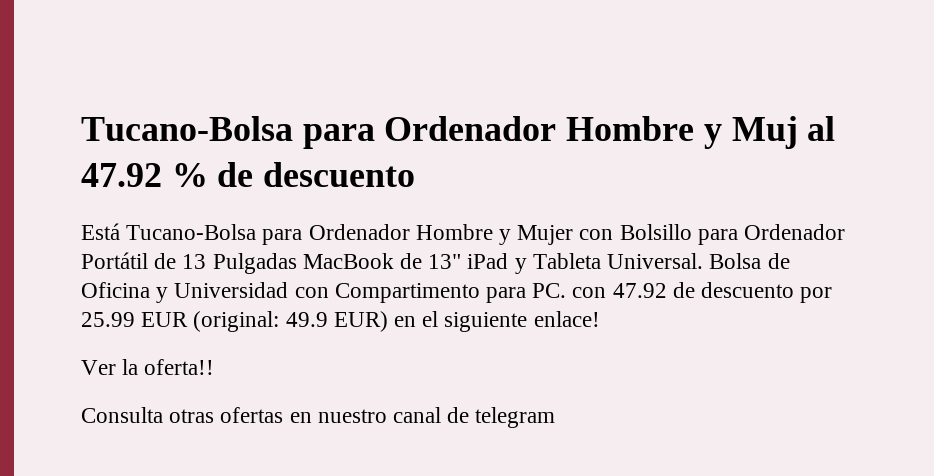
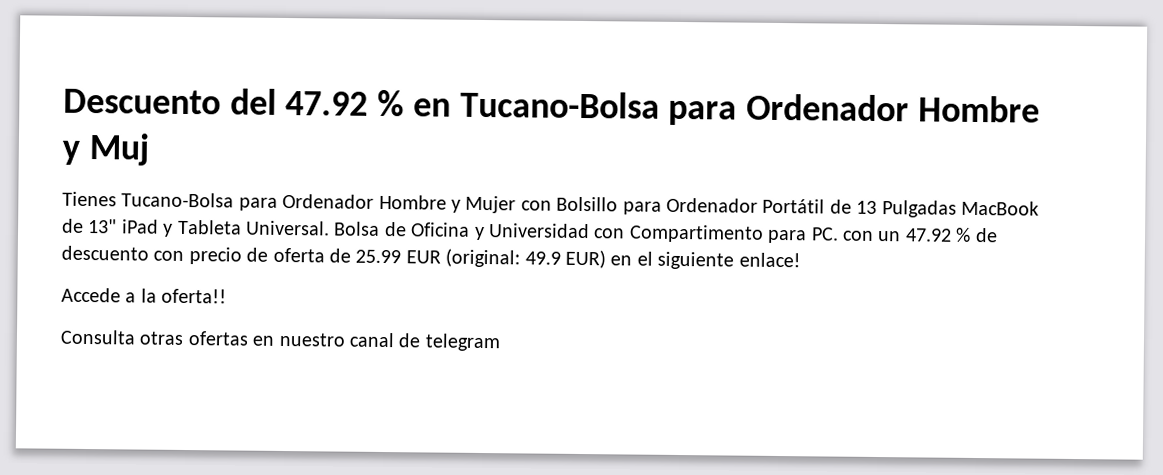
- Tucano-Bolsa para Ordenador Hombre y Muj al 47.92 % de descuento
- Está Tucano-Bolsa para Ordenador Hombre y Mujer con Bolsillo para Ordenador Portátil de 13 Pulgadas MacBook de 13" iPad y Tableta Universal.
+ Descuento del 47.92 % en Tucano-Bolsa para Ordenador Hombre y Muj
+ Tienes Tucano-Bolsa para Ordenador Hombre y Mujer con Bolsillo para Ordenador Portátil de 13 Pulgadas MacBook de 13" iPad y Tableta Universal.
- Bolsa de Oficina y Universidad con Compartimento para PC. con 47.92 de descuento por 25.99 EUR (original: 49.9 EUR) en el siguiente enlace!
+ Bolsa de Oficina y Universidad con Compartimento para PC. con un 47.92 % de descuento con precio de oferta de 25.99 EUR (original: 49.9 EUR) en el siguiente enlace!
- Ver la oferta!!
+ Accede a la oferta!!

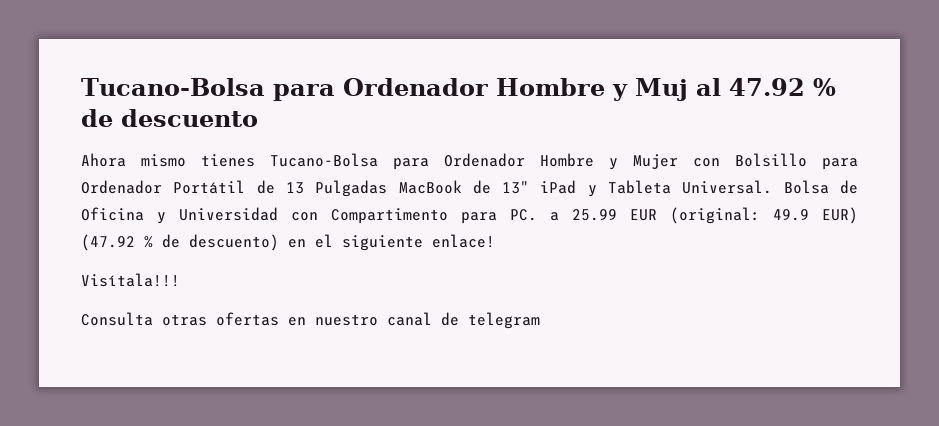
- Descuento del 47.92 % en Tucano-Bolsa para Ordenador Hombre y Muj
- Tienes Tucano-Bolsa para Ordenador Hombre y Mujer con Bolsillo para Ordenador Portátil de 13 Pulgadas MacBook de 13" iPad y Tableta Universal.
+ Tucano-Bolsa para Ordenador Hombre y Muj al 47.92 % de descuento
+ Ahora mismo tienes Tucano-Bolsa para Ordenador Hombre y Mujer con Bolsillo para Ordenador Portátil de 13 Pulgadas MacBook de 13" iPad y Tableta Universal.
- Bolsa de Oficina y Universidad con Compartimento para PC. con un 47.92 % de descuento con precio de oferta de 25.99 EUR (original: 49.9 EUR) en el siguiente enlace!
+ Bolsa de Oficina y Universidad con Compartimento para PC. a 25.99 EUR (original: 49.9 EUR) (47.92 % de descuento) en el siguiente enlace!
- Accede a la oferta!!
+ Visítala!!!

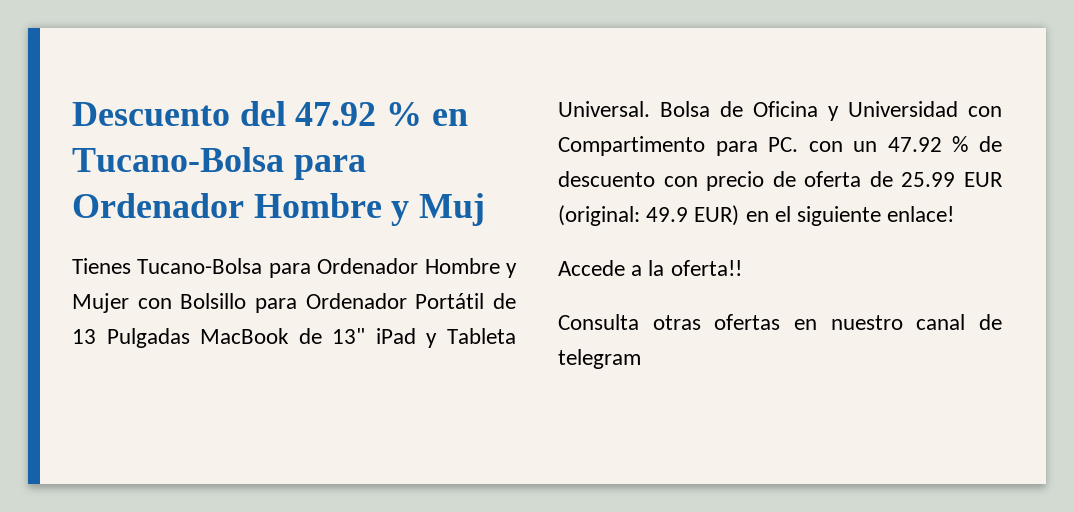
- Tucano-Bolsa para Ordenador Hombre y Muj al 47.92 % de descuento
- Ahora mismo tienes Tucano-Bolsa para Ordenador Hombre y Mujer con Bolsillo para Ordenador Portátil de 13 Pulgadas MacBook de 13" iPad y Tableta Universal.
+ Descuento del 47.92 % en Tucano-Bolsa para Ordenador Hombre y Muj
+ Tienes Tucano-Bolsa para Ordenador Hombre y Mujer con Bolsillo para Ordenador Portátil de 13 Pulgadas MacBook de 13" iPad y Tableta Universal.
- Bolsa de Oficina y Universidad con Compartimento para PC. a 25.99 EUR (original: 49.9 EUR) (47.92 % de descuento) en el siguiente enlace!
+ Bolsa de Oficina y Universidad con Compartimento para PC. con un 47.92 % de descuento con precio de oferta de 25.99 EUR (original: 49.9 EUR) en el siguiente enlace!
- Visítala!!!
+ Accede a la oferta!!

